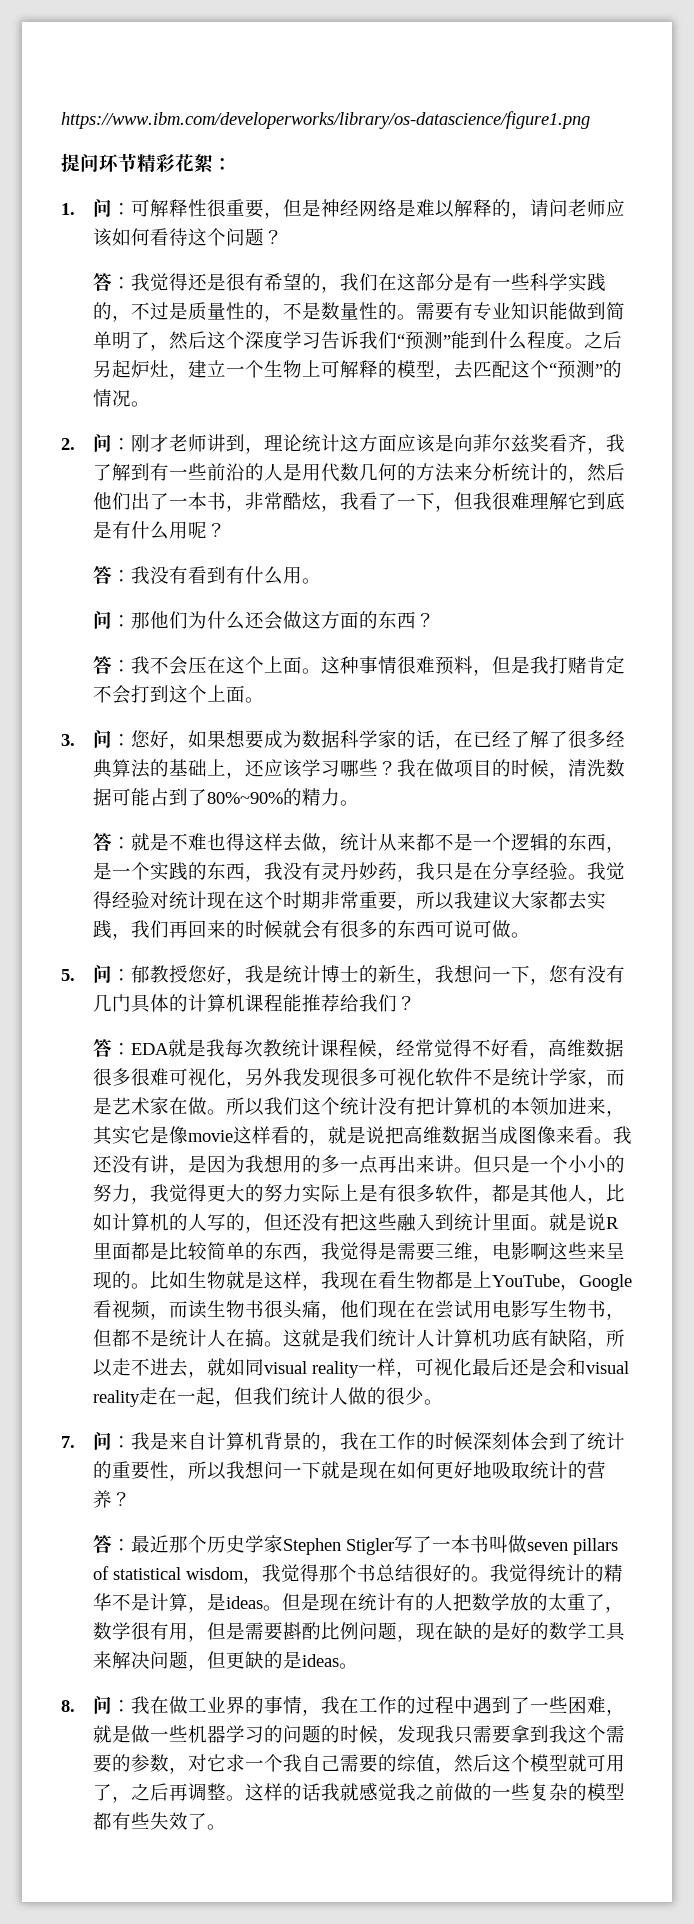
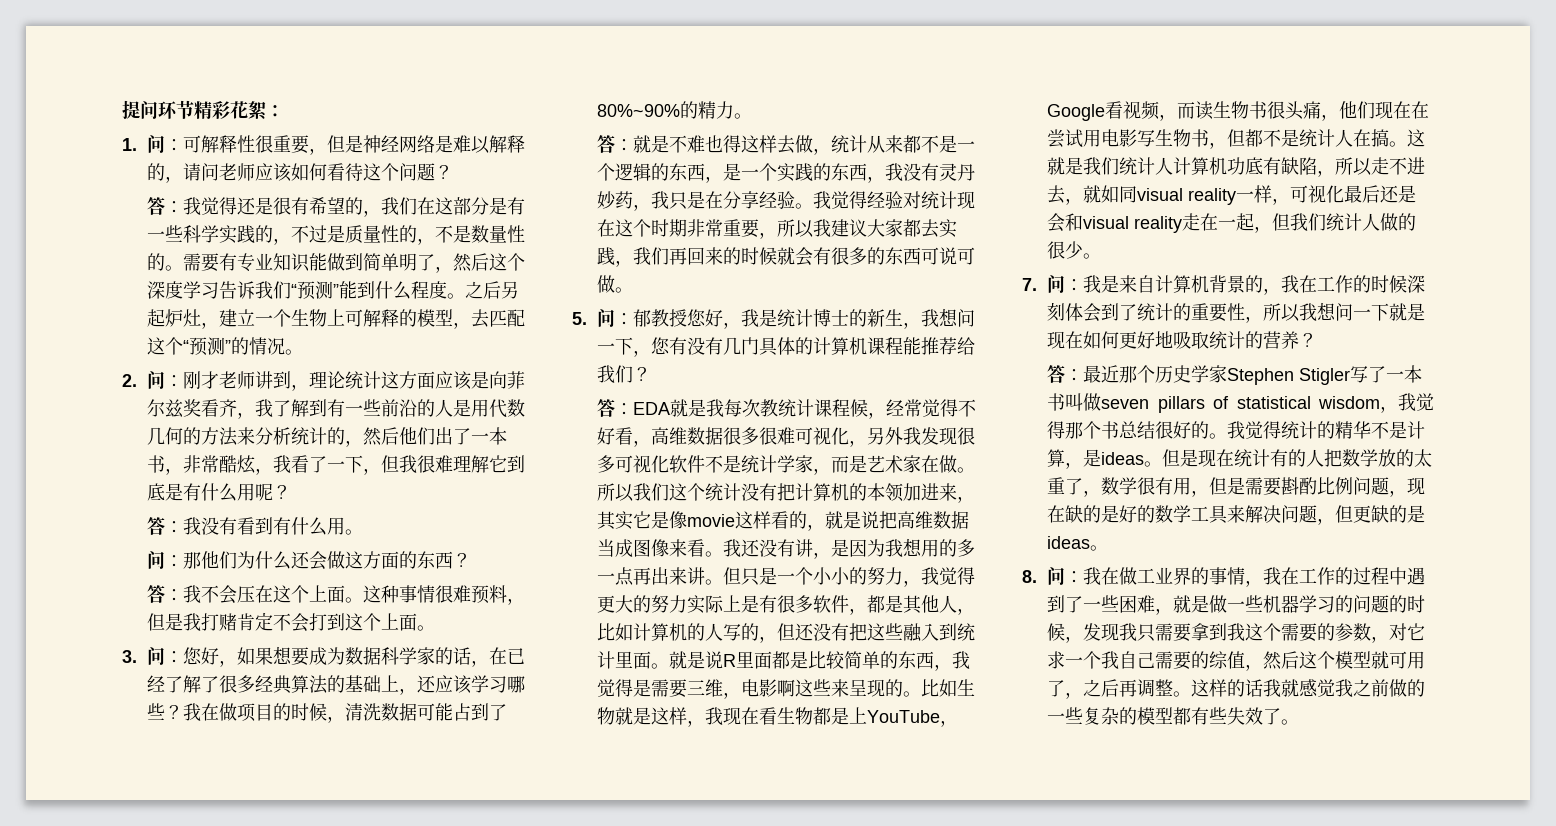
- https://www.ibm.com/developerworks/library/os-datascience/figure1.png

